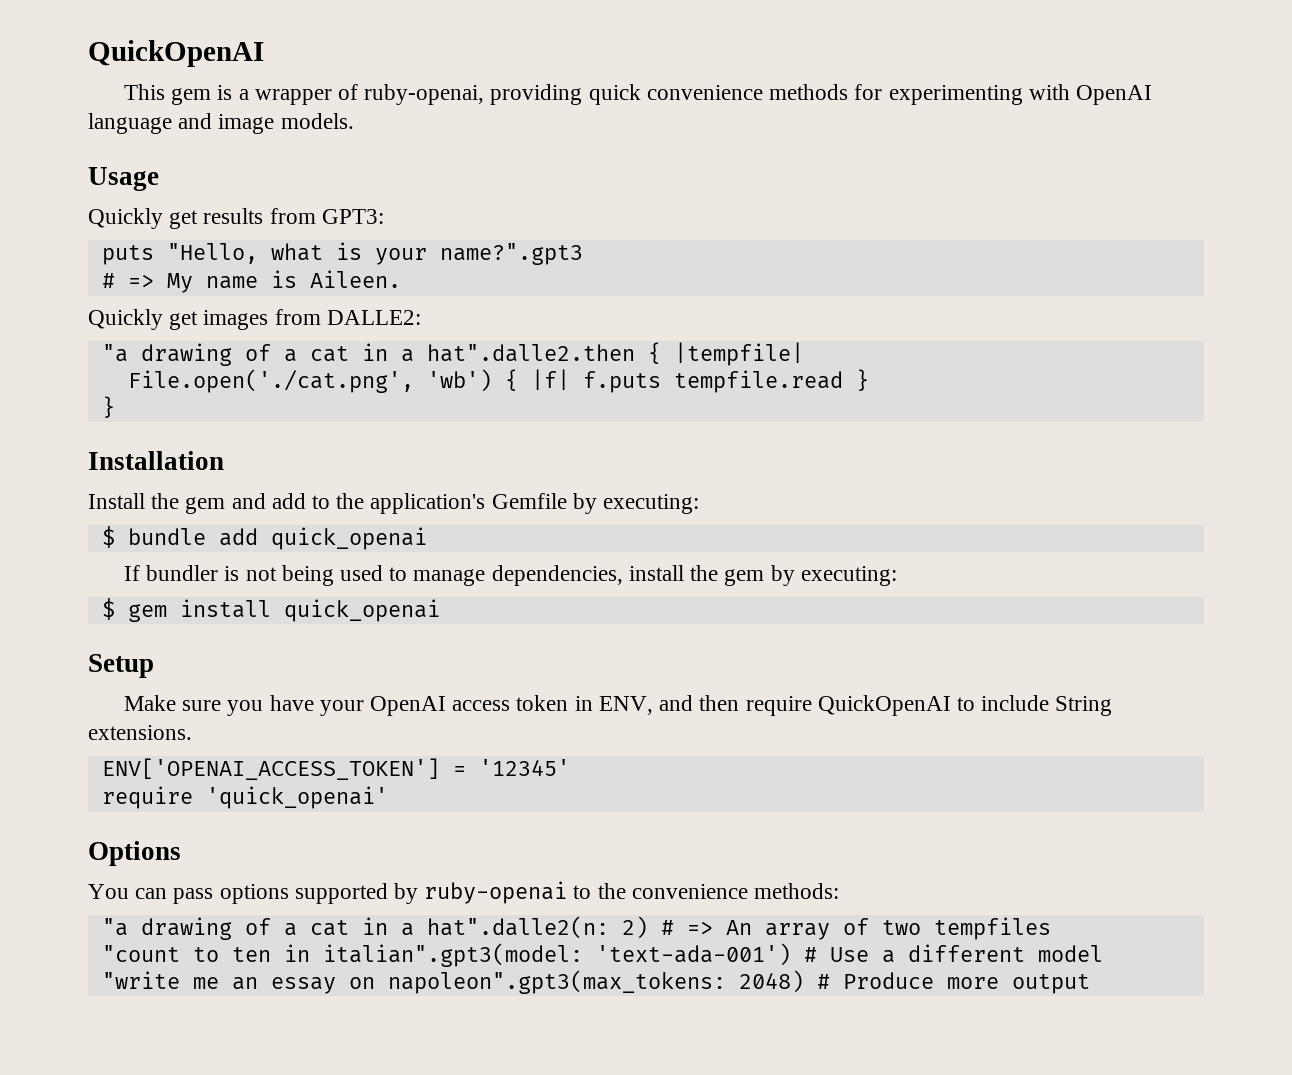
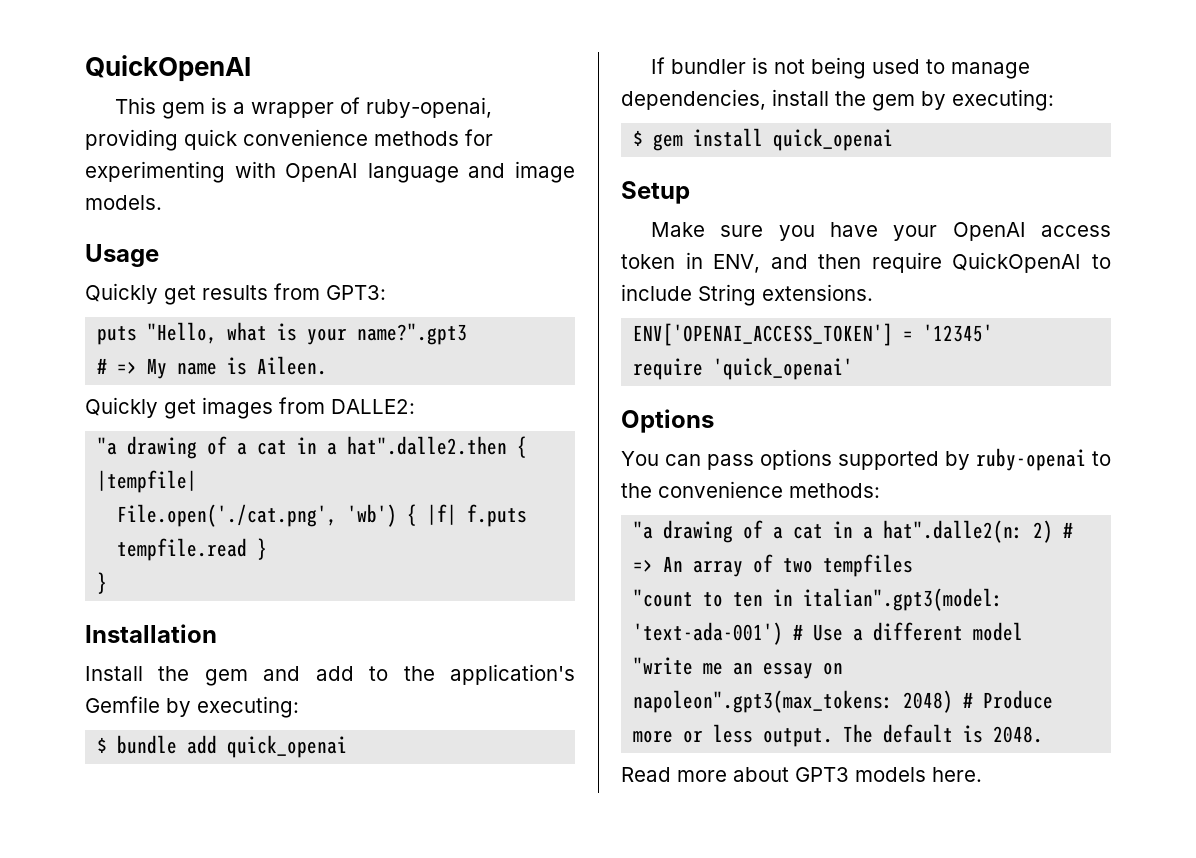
- "write me an essay on napoleon".gpt3(max_tokens: 2048) # Produce more output
+ "write me an essay on napoleon".gpt3(max_tokens: 2048) # Produce more or less output. The default is 2048.
+ Read more about GPT3 models here.

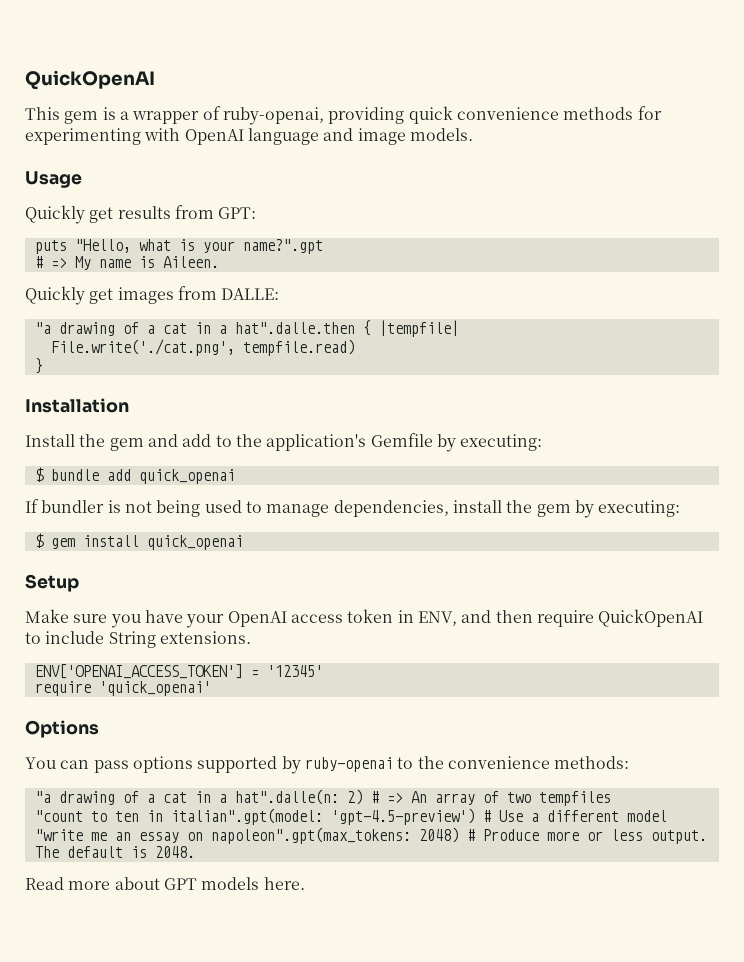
- Quickly get results from GPT3:
+ Quickly get results from GPT:
- puts "Hello, what is your name?".gpt3
+ puts "Hello, what is your name?".gpt
- Quickly get images from DALLE2:
- "a drawing of a cat in a hat".dalle2.then { |tempfile|
+ Quickly get images from DALLE:
+ "a drawing of a cat in a hat".dalle.then { |tempfile|
- File.open('./cat.png', 'wb') { |f| f.puts tempfile.read }
+ File.write('./cat.png', tempfile.read)
- "a drawing of a cat in a hat".dalle2(n: 2) # => An array of two tempfiles
+ "a drawing of a cat in a hat".dalle(n: 2) # => An array of two tempfiles
- "count to ten in italian".gpt3(model: 'text-ada-001') # Use a different model
+ "count to ten in italian".gpt(model: 'gpt-4.5-preview') # Use a different model
- "write me an essay on napoleon".gpt3(max_tokens: 2048) # Produce more or less output.
+ "write me an essay on napoleon".gpt(max_tokens: 2048) # Produce more or less output.
- Read more about GPT3 models here.
+ Read more about GPT models here.

